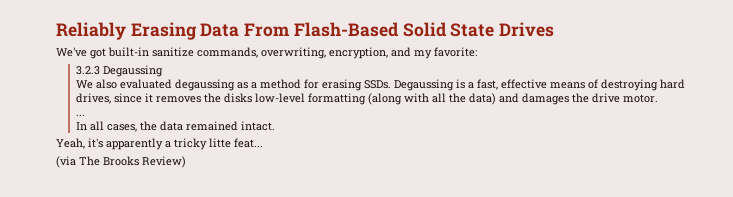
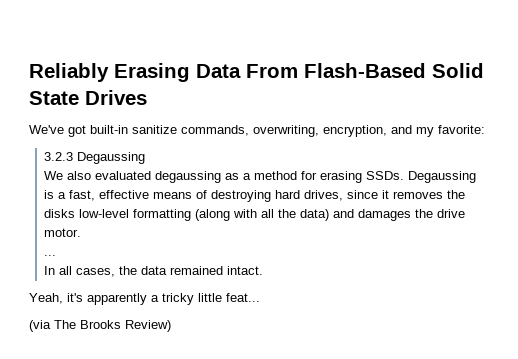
- Yeah, it's apparently a tricky litte feat...
+ Yeah, it's apparently a tricky little feat...

